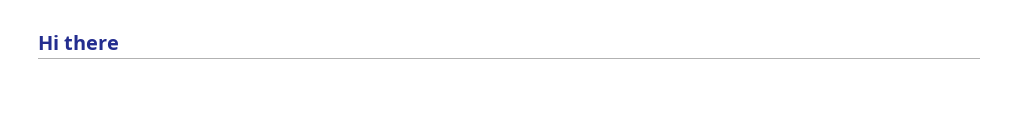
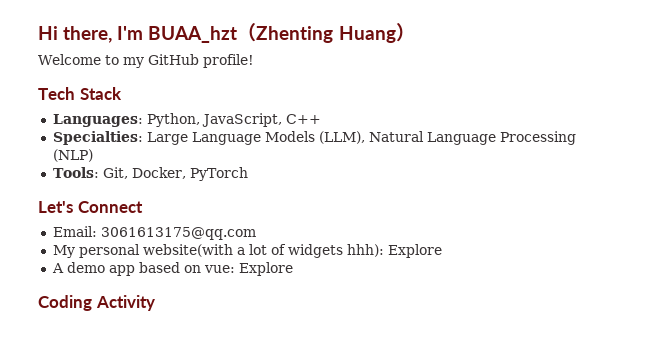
- Hi there
+ Hi there, I'm BUAA_hzt（Zhenting Huang）
+ Welcome to my GitHub profile!
+ Tech Stack
+ Languages: Python, JavaScript, C++
+ Specialties: Large Language Models (LLM), Natural Language Processing (NLP)
+ Tools: Git, Docker, PyTorch
+ Let's Connect
+ Email: 3061613175@qq.com
+ My personal website(with a lot of widgets hhh): Explore
+ A demo app based on vue: Explore
+ Coding Activity

